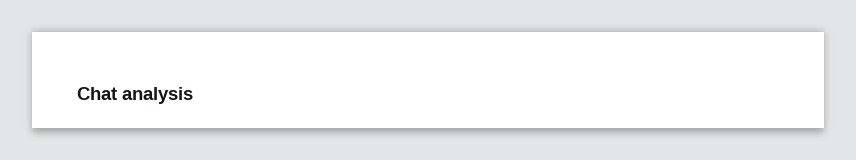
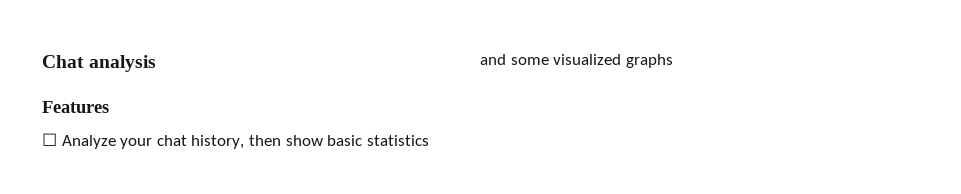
+ Features
+ ☐ Analyze your chat history, then show basic statistics and some visualized graphs

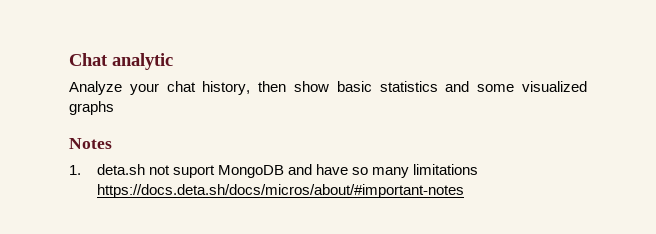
- Chat analysis
- Features
- ☐ Analyze your chat history, then show basic statistics and some visualized graphs
+ Chat analytic
+ Analyze your chat history, then show basic statistics and some visualized graphs
+ Notes
+ 1. deta.sh not suport MongoDB and have so many limitations https://docs.deta.sh/docs/micros/about/#important-notes

